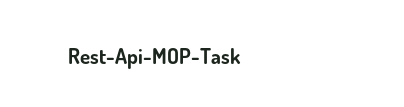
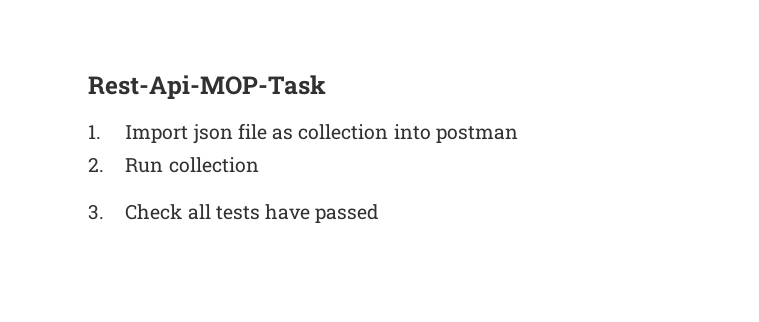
+ 1. Import json file as collection into postman
+ 2. Run collection
+ 3. Check all tests have passed

